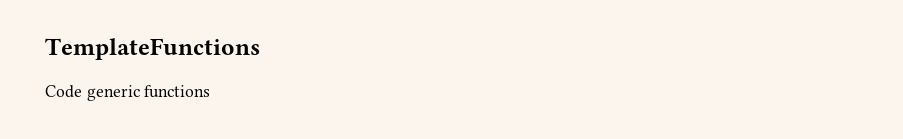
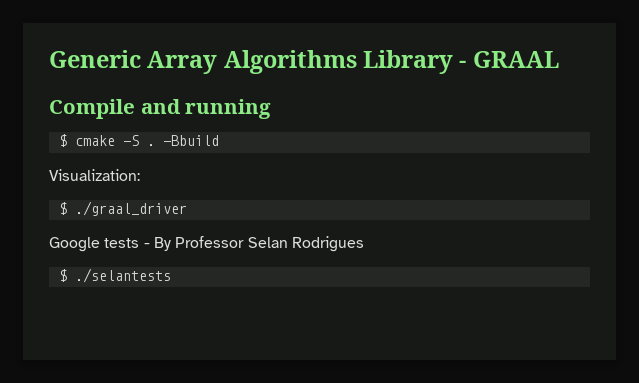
- TemplateFunctions
- Code generic functions
+ Generic Array Algorithms Library - GRAAL
+ Compile and running
+ $ cmake -S . -Bbuild
+ Visualization:
+ $ ./graal_driver
+ Google tests - By Professor Selan Rodrigues
+ $ ./selantests

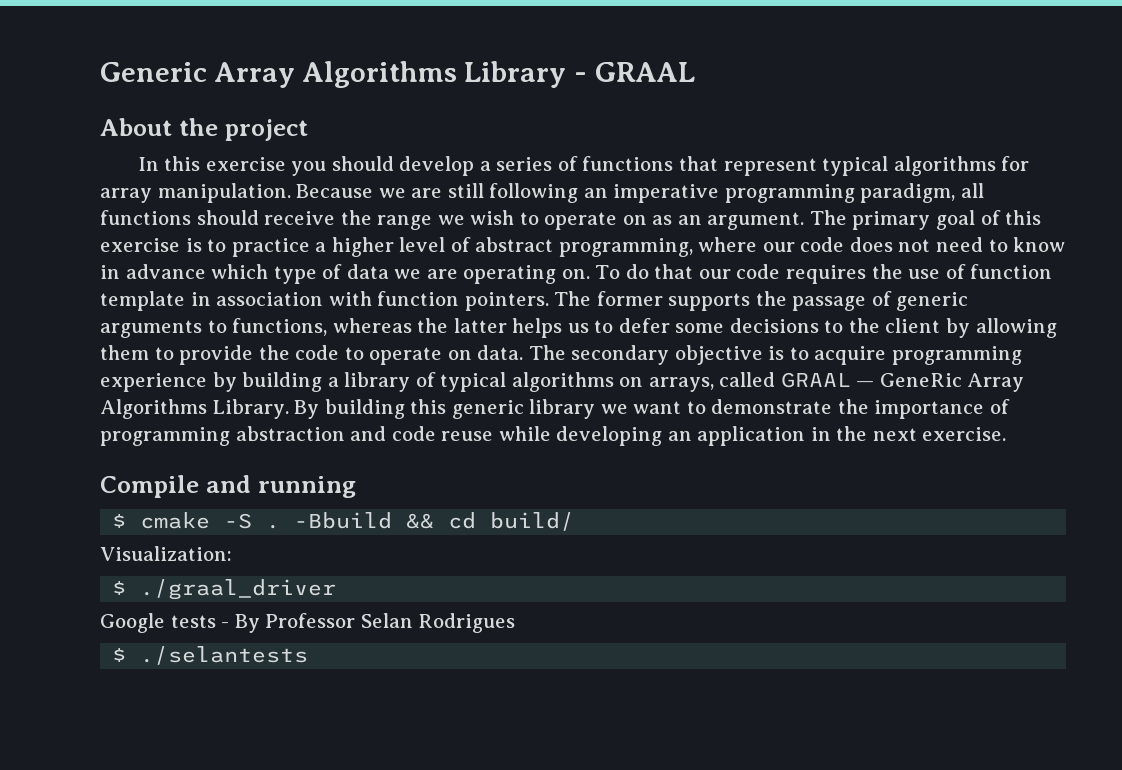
+ About the project
+ In this exercise you should develop a series of functions that represent typical algorithms for array manipulation. Because we are still following an imperative programming paradigm, all functions should receive the range we wish to operate on as an argument. The primary goal of this exercise is to practice a higher level of abstract programming, where our code does not need to know in advance which type of data we are operating on. To do that our code requires the use of function template in association with function pointers. The former supports the passage of generic arguments to functions, whereas the latter helps us to defer some decisions to the client by allowing them to provide the code to operate on data. The secondary objective is to acquire programming experience by building a library of typical algorithms on arrays, called GRAAL — GeneRic Array Algorithms Library. By building this generic library we want to demonstrate the importance of programming abstraction and code reuse while developing an application in the next exercise.
- -Bbuild
+ -Bbuild && cd build/

